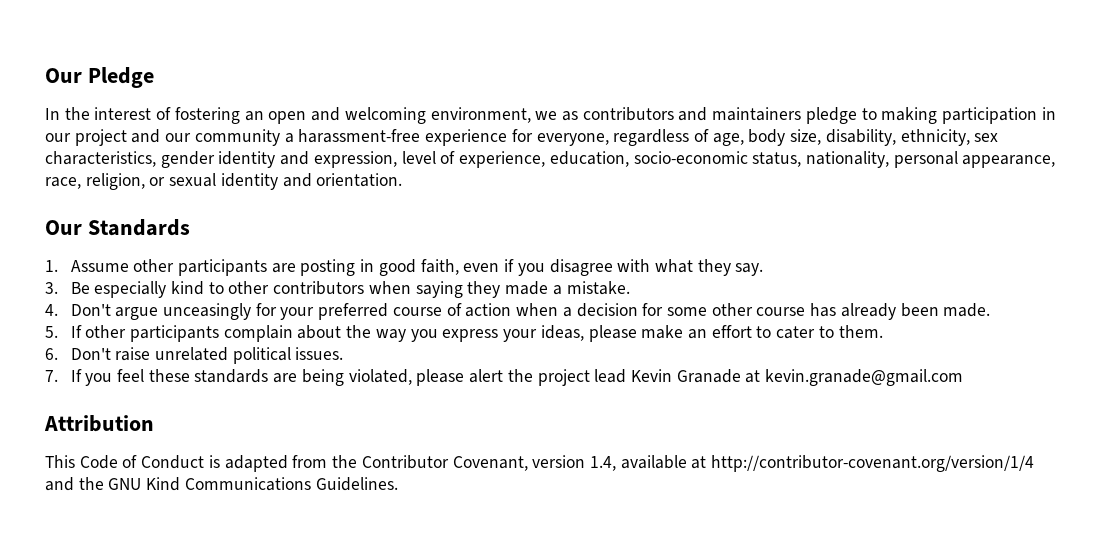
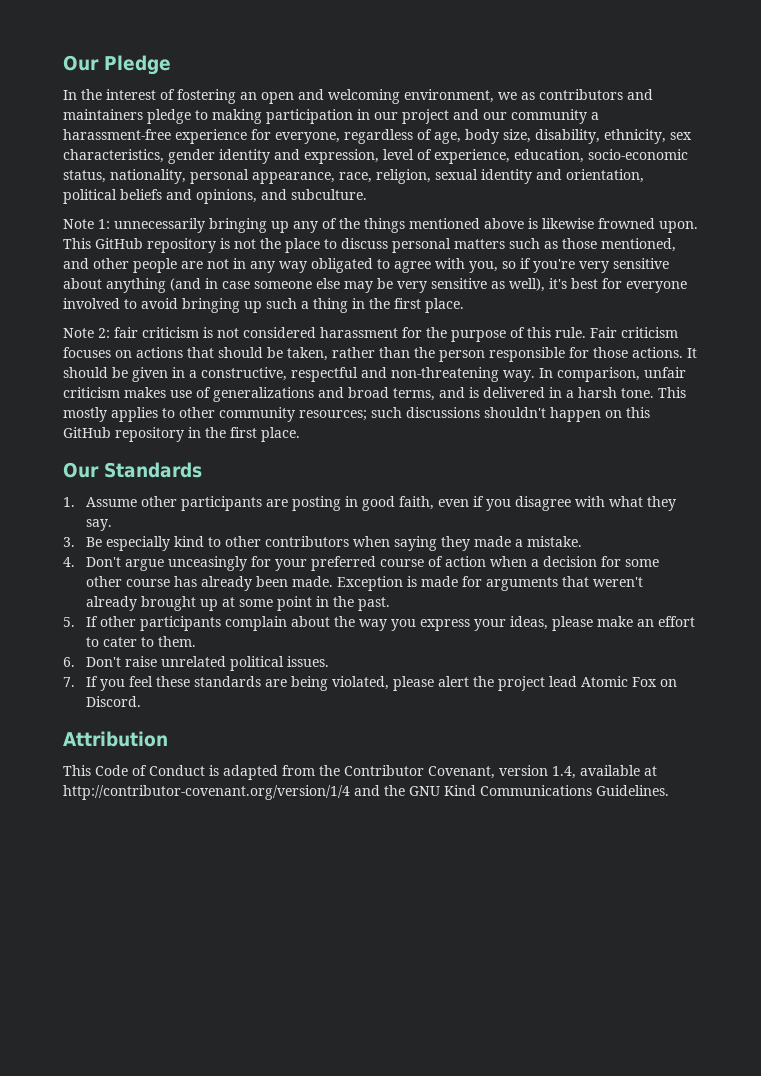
- In the interest of fostering an open and welcoming environment, we as contributors and maintainers pledge to making participation in our project and our community a harassment-free experience for everyone, regardless of age, body size, disability, ethnicity, sex characteristics, gender identity and expression, level of experience, education, socio-economic status, nationality, personal appearance, race, religion, or sexual identity and orientation.
+ In the interest of fostering an open and welcoming environment, we as contributors and maintainers pledge to making participation in our project and our community a harassment-free experience for everyone, regardless of age, body size, disability, ethnicity, sex characteristics, gender identity and expression, level of experience, education, socio-economic status, nationality, personal appearance, race, religion, sexual identity and orientation, political beliefs and opinions, and subculture.
+ Note 1: unnecessarily bringing up any of the things mentioned above is likewise frowned upon. This GitHub repository is not the place to discuss personal matters such as those mentioned, and other people are not in any way obligated to agree with you, so if you're very sensitive about anything (and in case someone else may be very sensitive as well), it's best for everyone involved to avoid bringing up such a thing in the first place.
+ Note 2: fair criticism is not considered harassment for the purpose of this rule. Fair criticism focuses on actions that should be taken, rather than the person responsible for those actions. It should be given in a constructive, respectful and non-threatening way. In comparison, unfair criticism makes use of generalizations and broad terms, and is delivered in a harsh tone. This mostly applies to other community resources; such discussions shouldn't happen on this GitHub repository in the first place.
+ Exception is made for arguments that weren't already brought up at some point in the past.
- 7. If you feel these standards are being violated, please alert the project lead Kevin Granade at kevin.granade@gmail.com
+ 7. If you feel these standards are being violated, please alert the project lead Atomic Fox on Discord.

